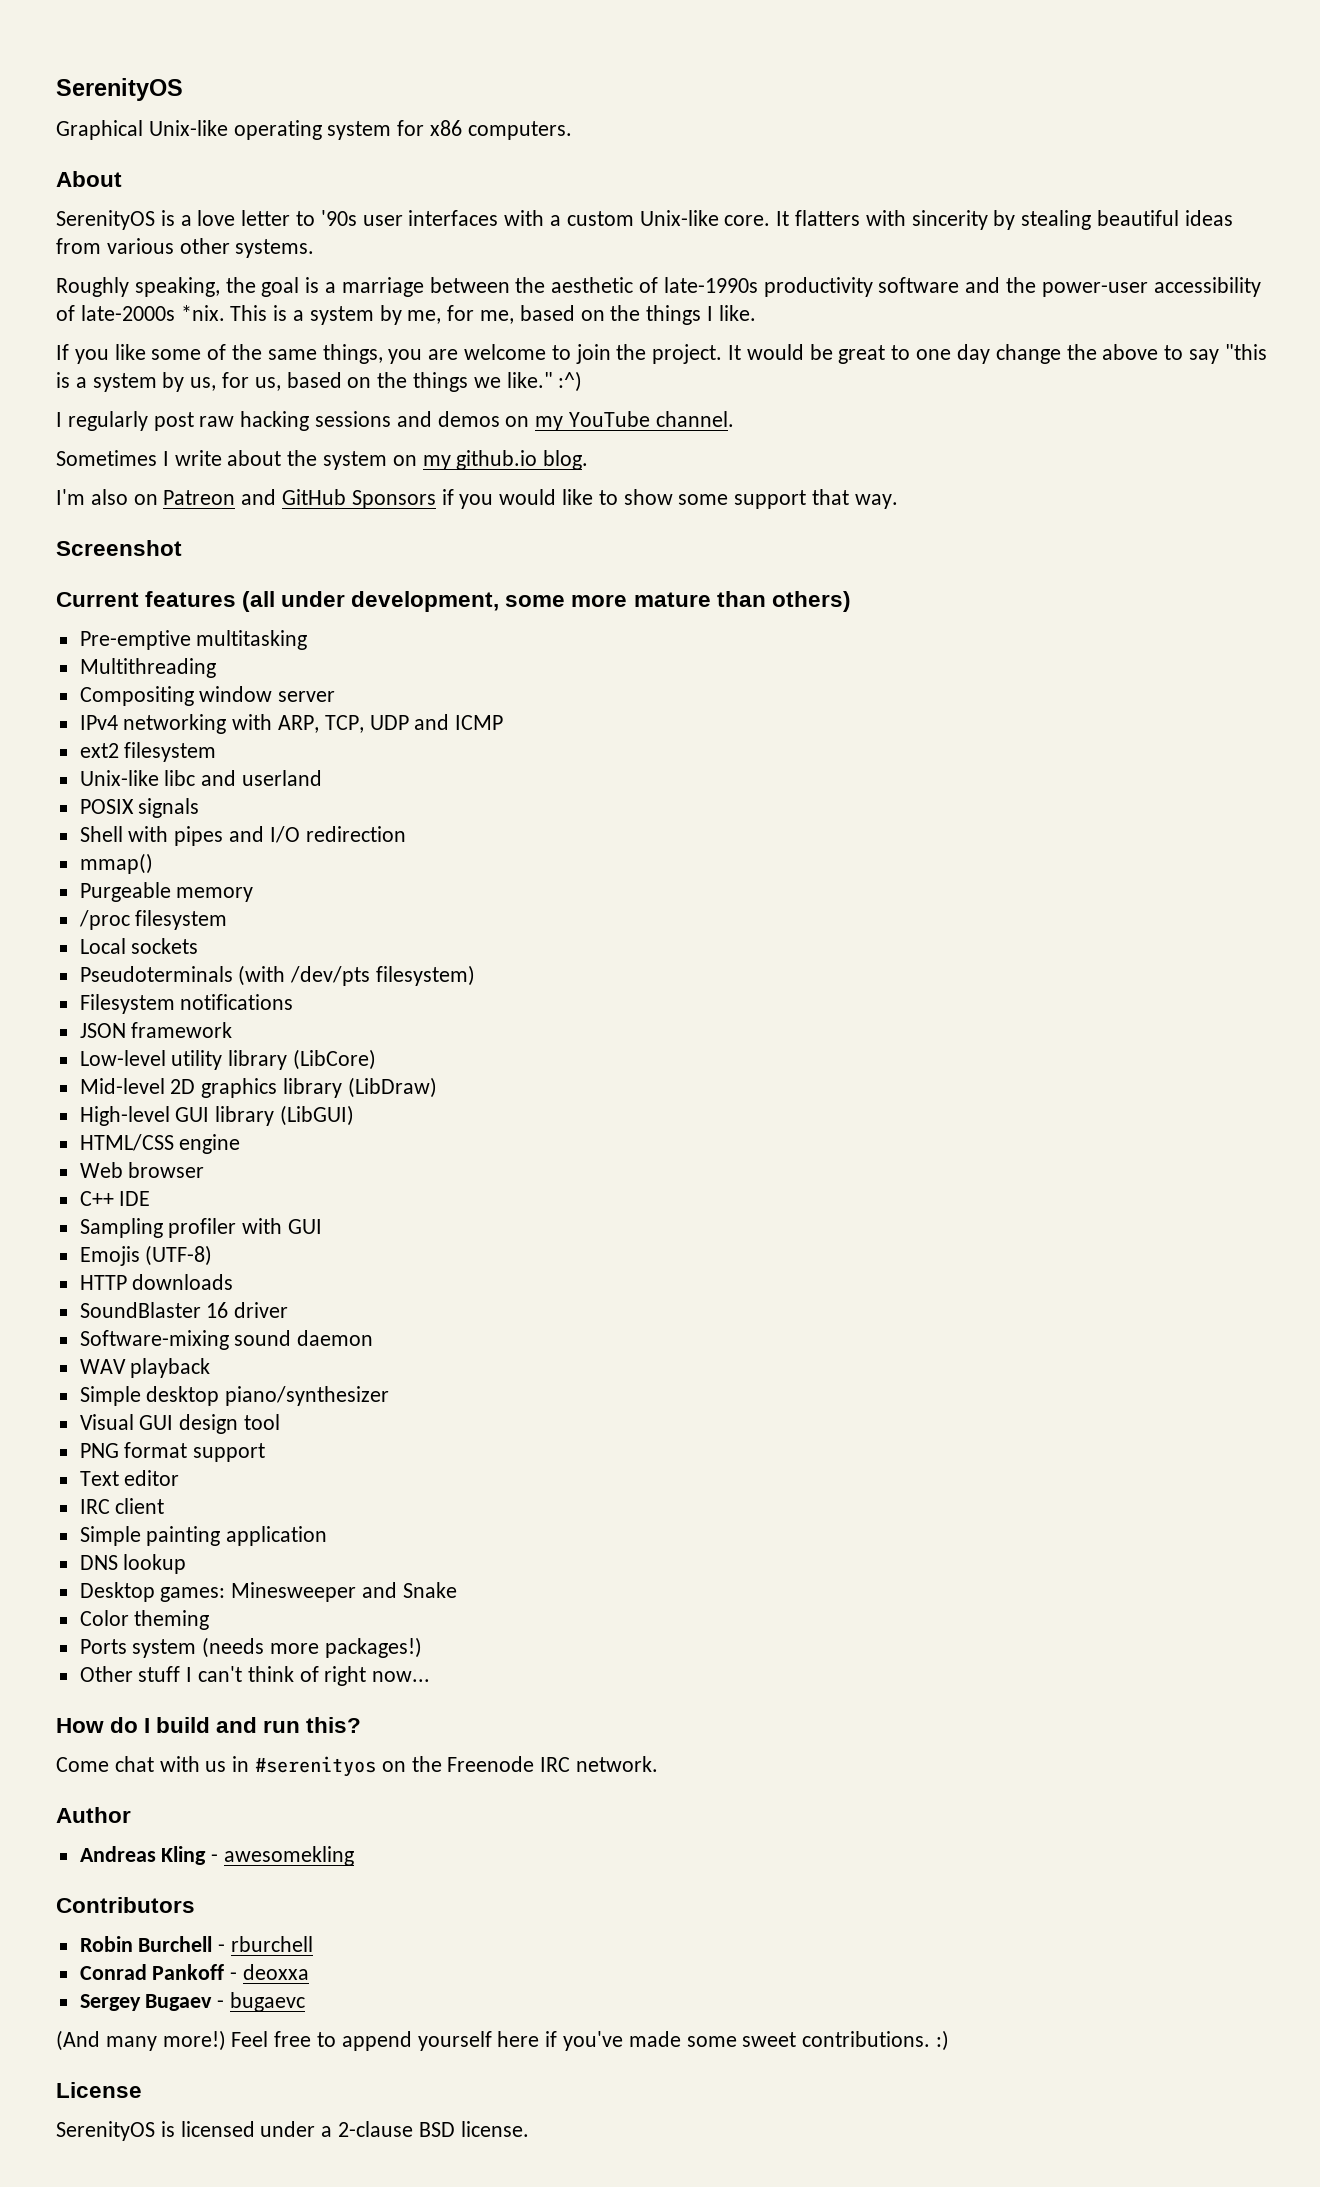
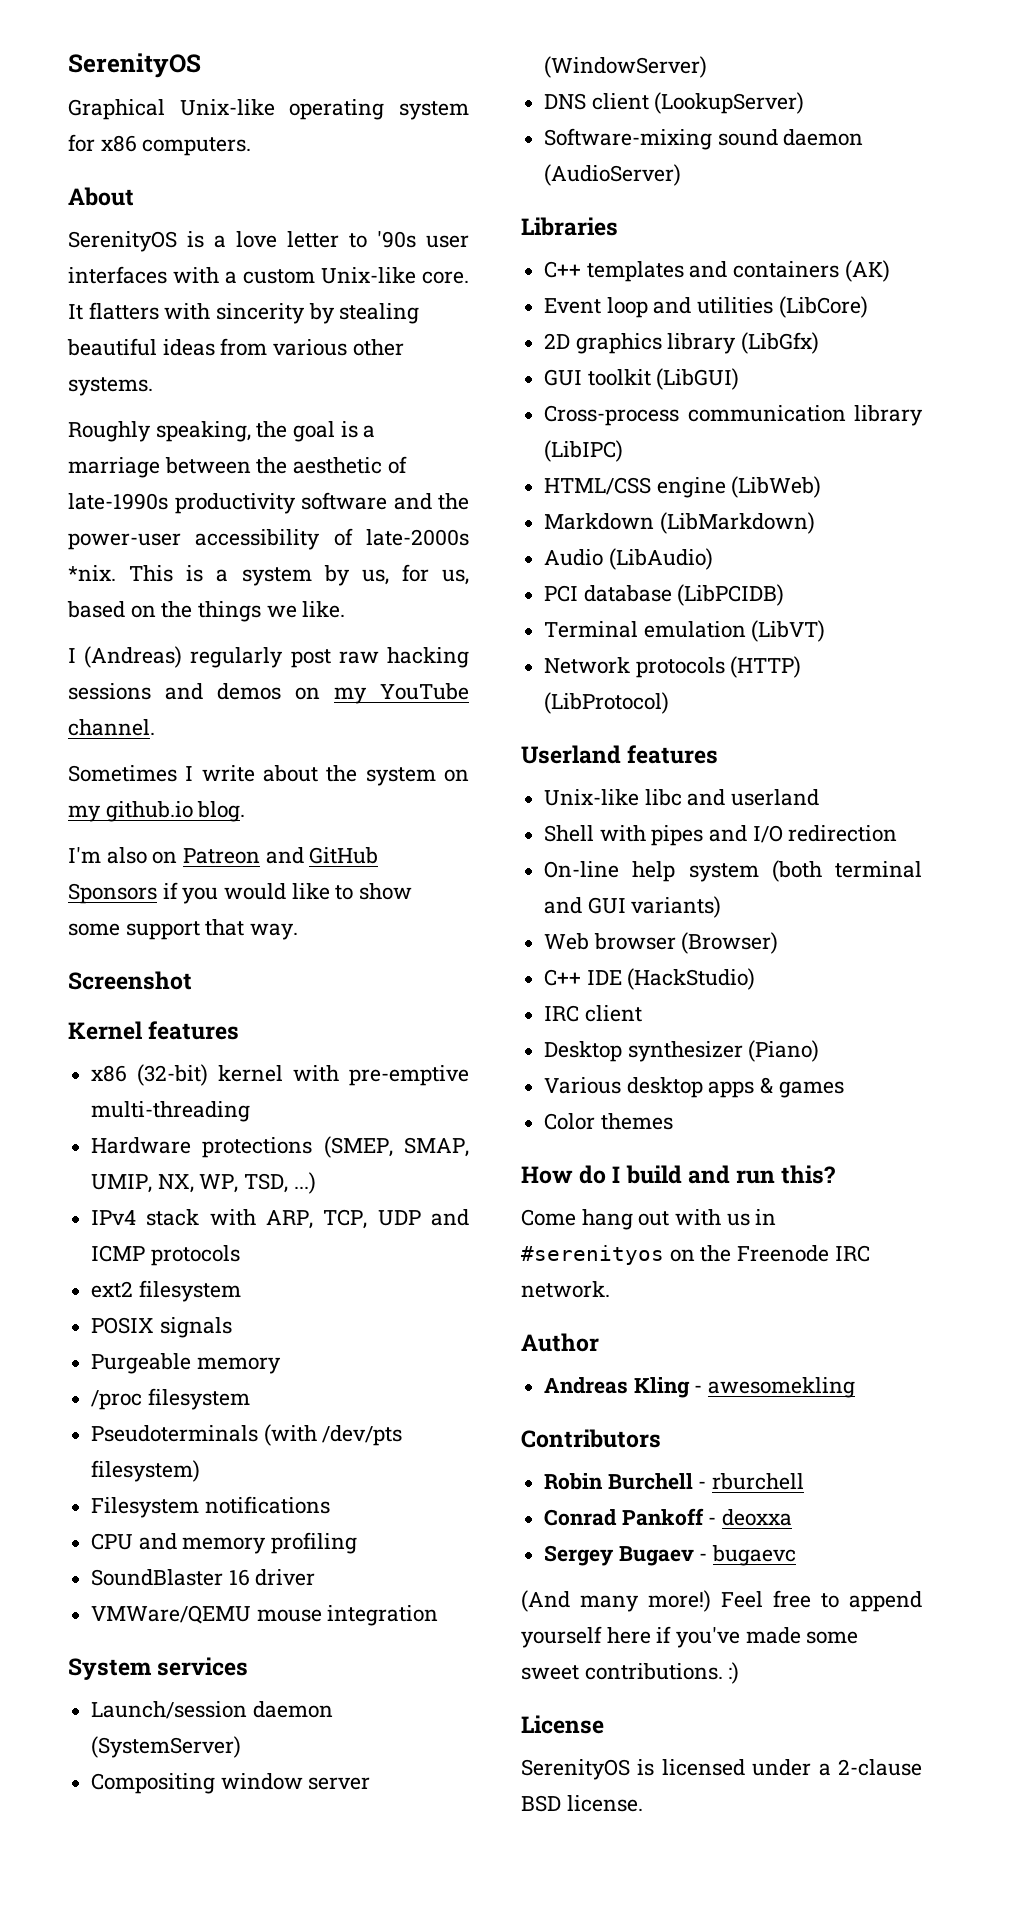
- This is a system by me, for me, based on the things I like.
- If you like some of the same things, you are welcome to join the project. It would be great to one day change the above to say "this is a system by us, for us, based on the things we like." :^)
- I regularly post raw hacking sessions and demos on my YouTube channel.
+ This is a system by us, for us, based on the things we like.
+ I (Andreas) regularly post raw hacking sessions and demos on my YouTube channel.
- Current features (all under development, some more mature than others)
- Pre-emptive multitasking
- Multithreading
- Compositing window server
+ Kernel features
+ x86 (32-bit) kernel with pre-emptive multi-threading
+ Hardware protections (SMEP, SMAP, UMIP, NX, WP, TSD, ...)
- IPv4 networking with ARP, TCP, UDP and ICMP
+ IPv4 stack with ARP, TCP, UDP and ICMP protocols
- Unix-like libc and userland
  POSIX signals
- Shell with pipes and I/O redirection
- mmap()
- Local sockets
- JSON framework
- Low-level utility library (LibCore)
- Mid-level 2D graphics library (LibDraw)
- High-level GUI library (LibGUI)
- HTML/CSS engine
- Web browser
- C++ IDE
- Sampling profiler with GUI
- Emojis (UTF-8)
- HTTP downloads
+ CPU and memory profiling
  SoundBlaster 16 driver
- Software-mixing sound daemon
- WAV playback
- Simple desktop piano/synthesizer
- Visual GUI design tool
- PNG format support
- Text editor
+ VMWare/QEMU mouse integration
+ System services
+ Launch/session daemon (SystemServer)
+ Compositing window server (WindowServer)
+ DNS client (LookupServer)
+ Software-mixing sound daemon (AudioServer)
+ Libraries
+ C++ templates and containers (AK)
+ Event loop and utilities (LibCore)
+ 2D graphics library (LibGfx)
+ GUI toolkit (LibGUI)
+ Cross-process communication library (LibIPC)
+ HTML/CSS engine (LibWeb)
+ Markdown (LibMarkdown)
+ Audio (LibAudio)
+ PCI database (LibPCIDB)
+ Terminal emulation (LibVT)
+ Network protocols (HTTP) (LibProtocol)
+ Userland features
+ Unix-like libc and userland
+ Shell with pipes and I/O redirection
+ On-line help system (both terminal and GUI variants)
+ Web browser (Browser)
+ C++ IDE (HackStudio)
  IRC client
- Simple painting application
- DNS lookup
- Desktop games: Minesweeper and Snake
- Color theming
- Ports system (needs more packages!)
- Other stuff I can't think of right now...
+ Desktop synthesizer (Piano)
+ Various desktop apps & games
+ Color themes
- Come chat with us in #serenityos on the Freenode IRC network.
+ Come hang out with us in #serenityos on the Freenode IRC network.

